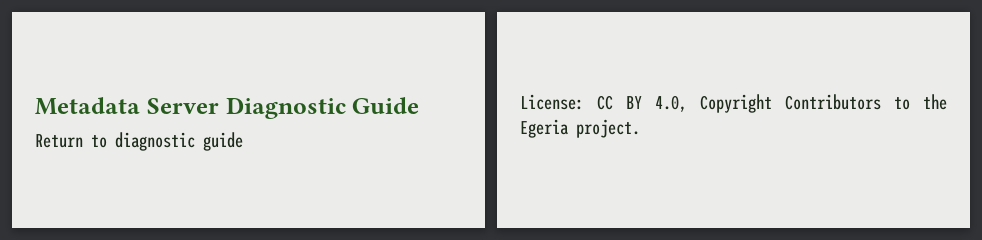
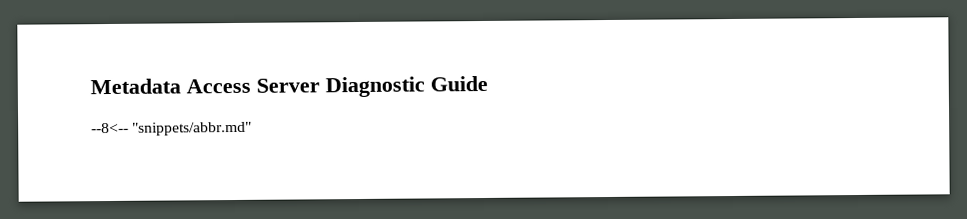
- Metadata Server Diagnostic Guide
+ Metadata Access Server Diagnostic Guide
- Return to diagnostic guide
- License: CC BY 4.0, Copyright Contributors to the Egeria project.
+ --8<-- "snippets/abbr.md"

